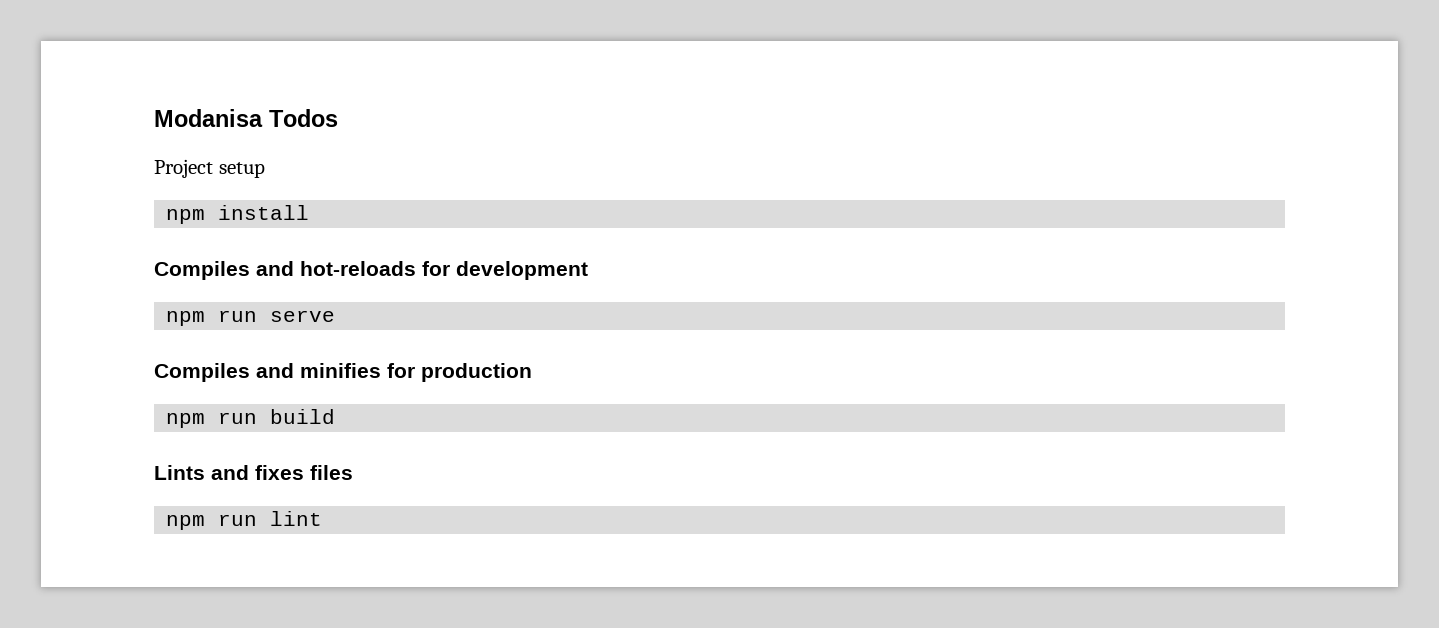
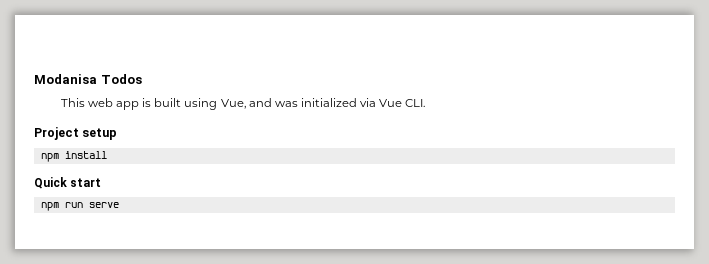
+ This web app is built using Vue, and was initialized via Vue CLI.
  Project setup
  npm install
- Compiles and hot-reloads for development
+ Quick start
  npm run serve
- Compiles and minifies for production
- npm run build
- Lints and fixes files
- npm run lint

